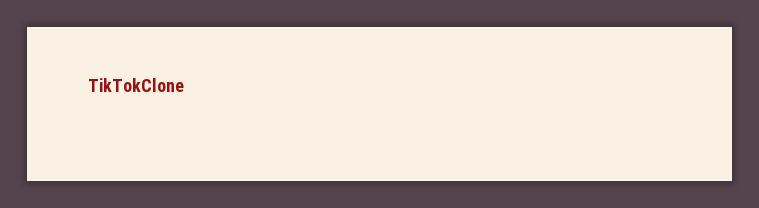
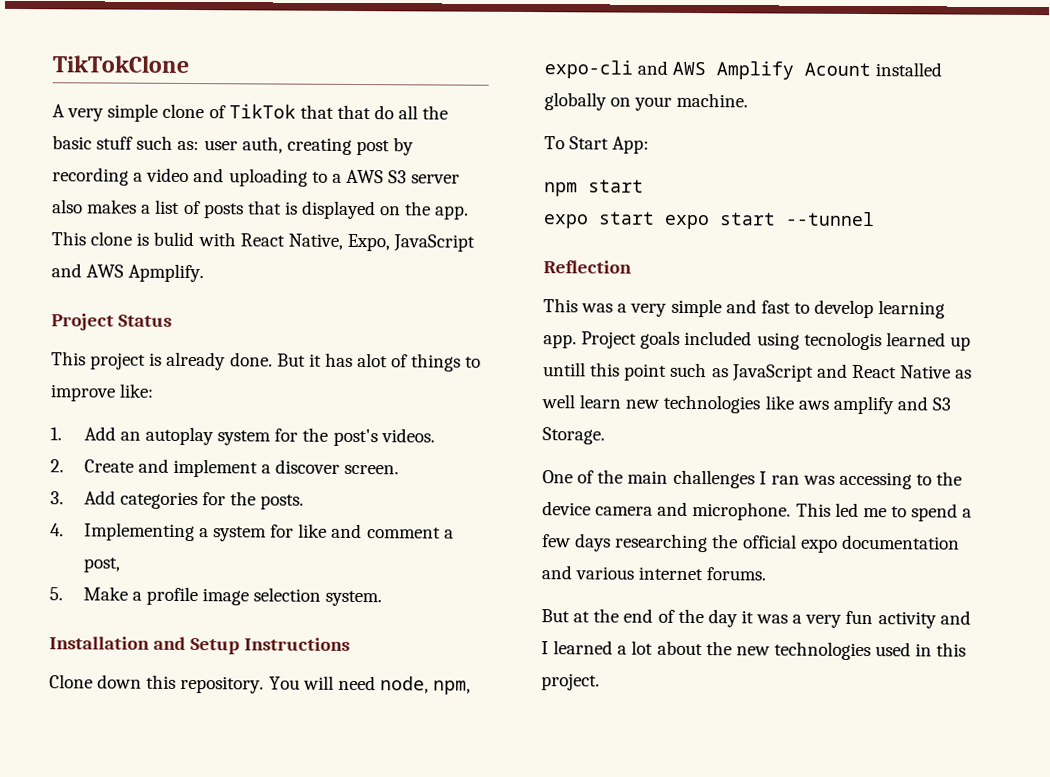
+ A very simple clone of TikTok that that do all the basic stuff such as: user auth, creating post by recording a video and uploading to a AWS S3 server also makes a list of posts that is displayed on the app. This clone is bulid with React Native, Expo, JavaScript and AWS Apmplify.
+ Project Status
+ This project is already done. But it has alot of things to improve like:
+ 1. Add an autoplay system for the post's videos.
+ 2. Create and implement a discover screen.
+ 3. Add categories for the posts.
+ 4. Implementing a system for like and comment a post,
+ 5. Make a profile image selection system.
+ Installation and Setup Instructions
+ Clone down this repository. You will need node, npm, expo-cli and AWS Amplify Acount installed globally on your machine.
+ To Start App:
+ npm start
+ expo start expo start --tunnel
+ Reflection
+ This was a very simple and fast to develop learning app. Project goals included using tecnologis learned up untill this point such as JavaScript and React Native as well learn new technologies like aws amplify and S3 Storage.
+ One of the main challenges I ran was accessing to the device camera and microphone. This led me to spend a few days researching the official expo documentation and various internet forums.
+ But at the end of the day it was a very fun activity and I learned a lot about the new technologies used in this project.

